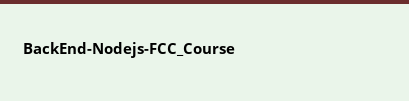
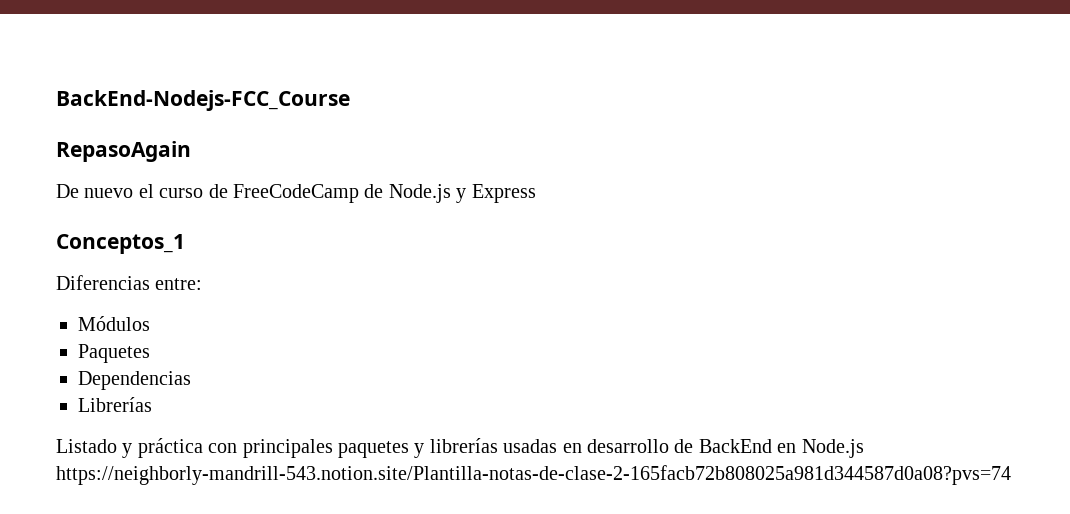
+ RepasoAgain
+ De nuevo el curso de FreeCodeCamp de Node.js y Express
+ Conceptos_1
+ Diferencias entre:
+ Módulos
+ Paquetes
+ Dependencias
+ Librerías
+ Listado y práctica con principales paquetes y librerías usadas en desarrollo de BackEnd en Node.js https://neighborly-mandrill-543.notion.site/Plantilla-notas-de-clase-2-165facb72b808025a981d344587d0a08?pvs=74

